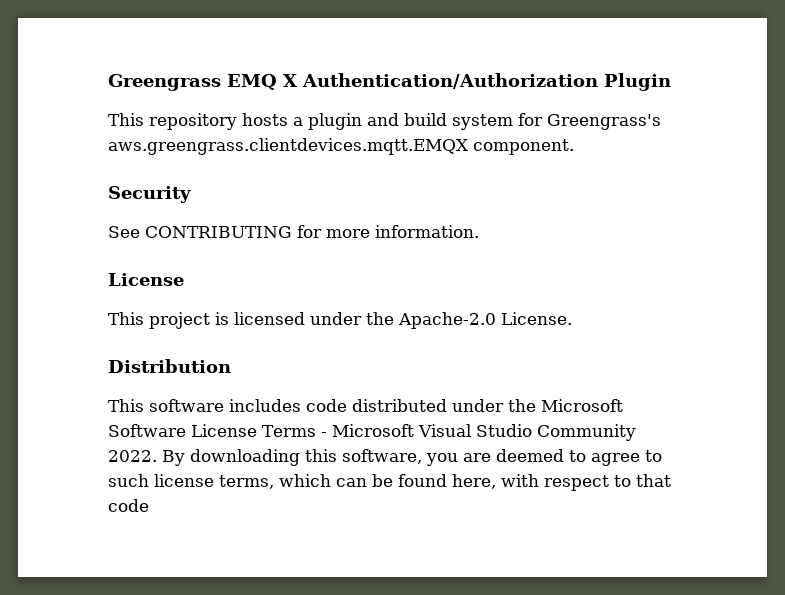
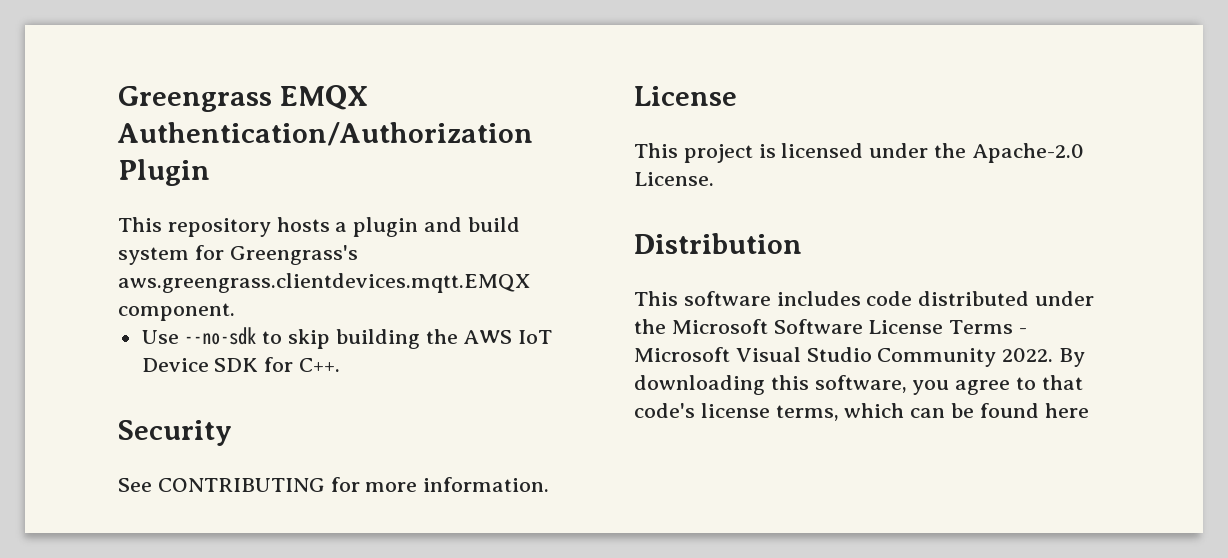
- Greengrass EMQ X Authentication/Authorization Plugin
+ Greengrass EMQX Authentication/Authorization Plugin
+ Use --no-sdk to skip building the AWS IoT Device SDK for C++.
- By downloading this software, you are deemed to agree to such license terms, which can be found here, with respect to that code
+ By downloading this software, you agree to that code's license terms, which can be found here

